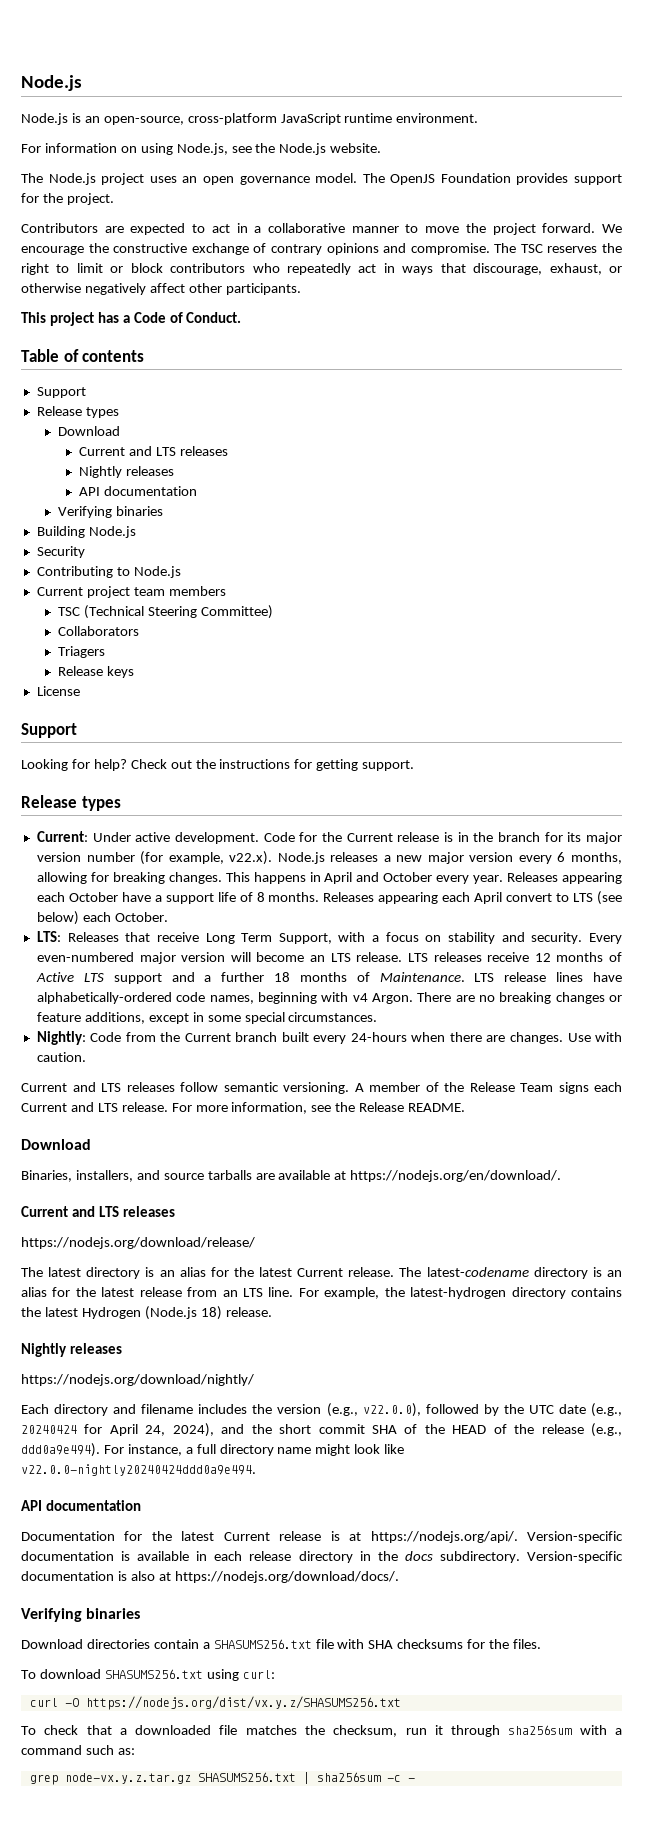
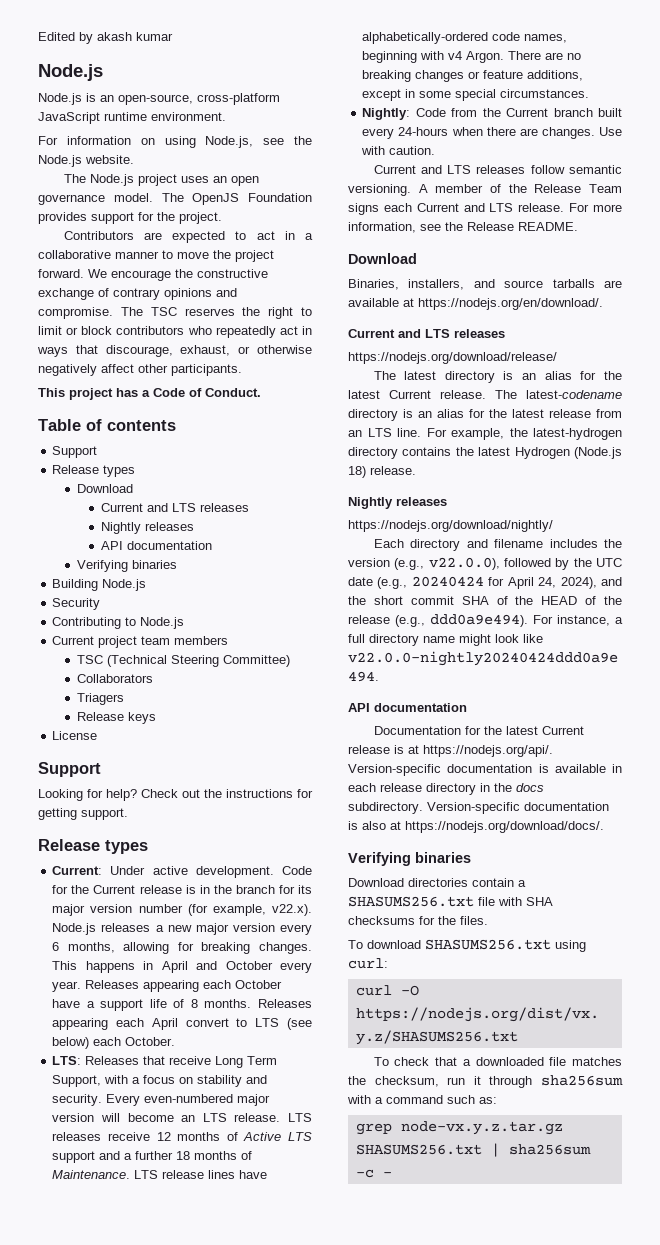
+ Edited by akash kumar

